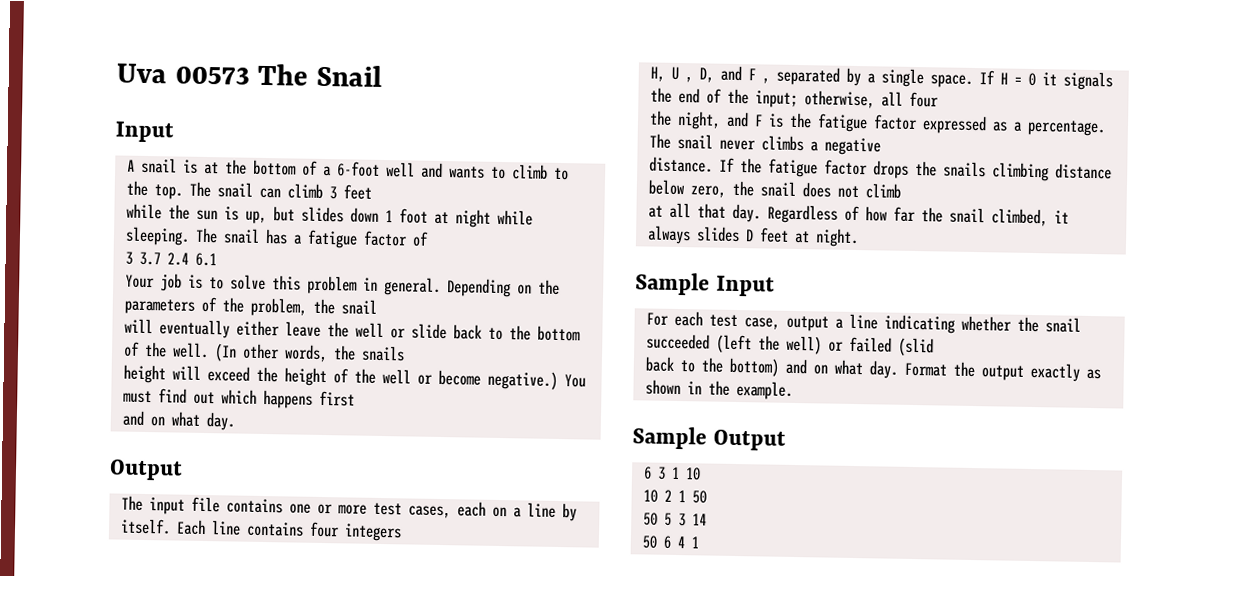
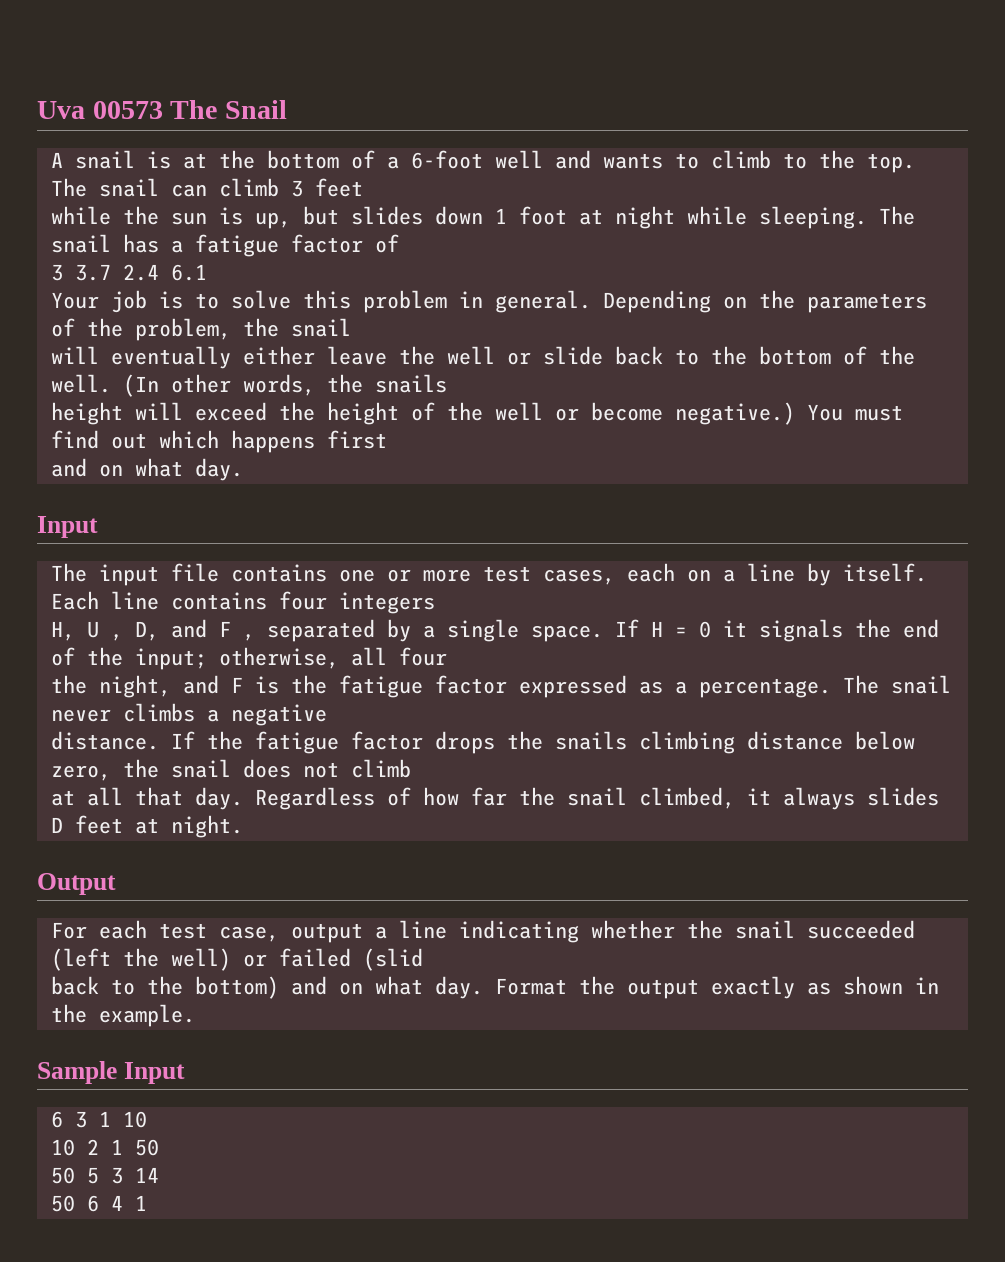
  Uva 00573 The Snail
- Input
  You must find out which happens first
  and on what day.
- Output
+ Input
- Sample Input
+ Output
- Sample Output
+ Sample Input

